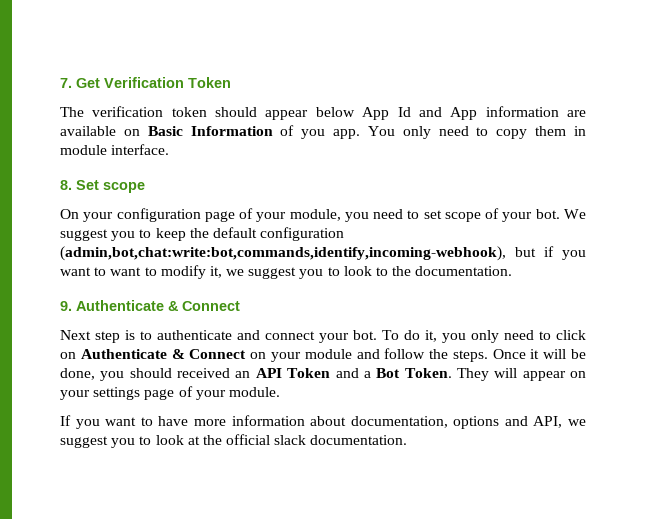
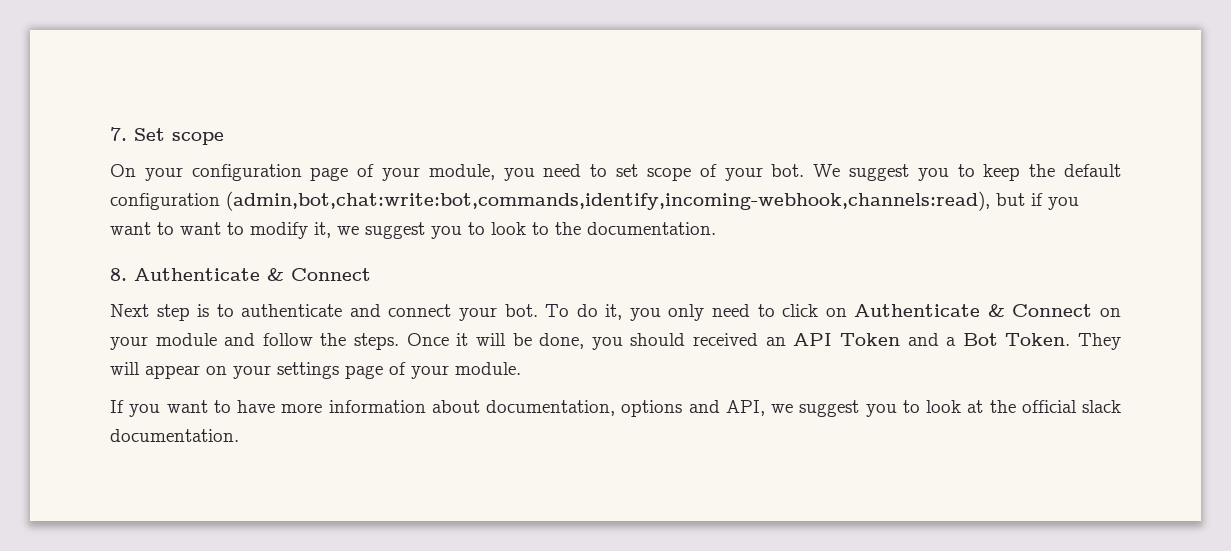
- 7. Get Verification Token
- The verification token should appear below App Id and App information are available on Basic Information of you app. You only need to copy them in module interface.
- 8. Set scope
+ 7. Set scope
- We suggest you to keep the default configuration (admin,bot,chat:write:bot,commands,identify,incoming-webhook), but if you want to want to modify it, we suggest you to look to the documentation.
+ We suggest you to keep the default configuration (admin,bot,chat:write:bot,commands,identify,incoming-webhook,channels:read), but if you want to want to modify it, we suggest you to look to the documentation.
- 9. Authenticate & Connect
+ 8. Authenticate & Connect

